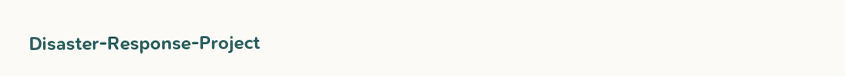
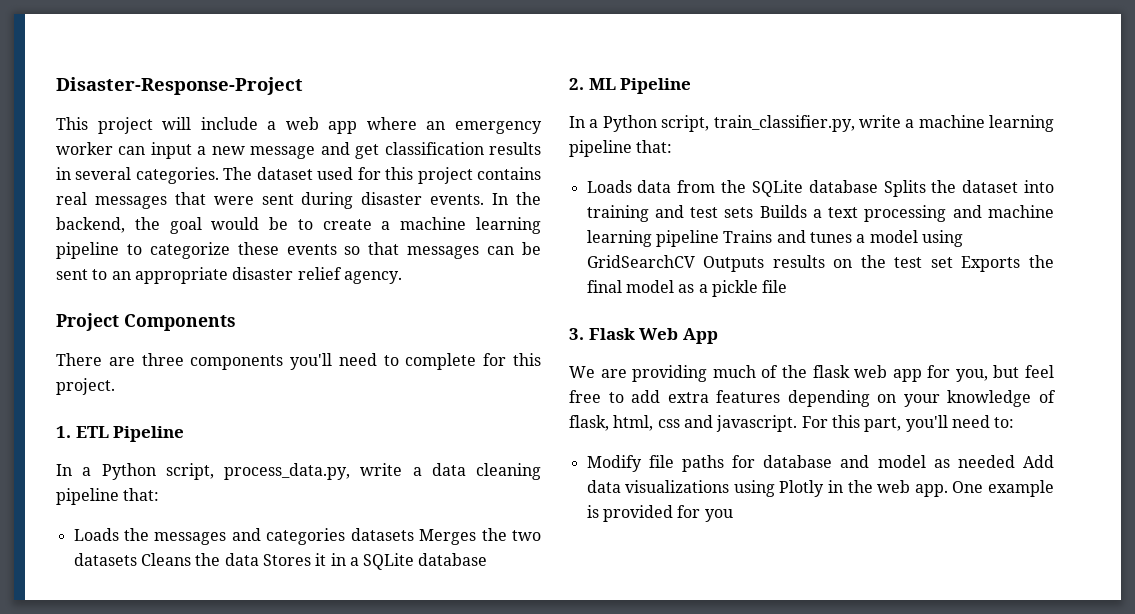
+ This project will include a web app where an emergency worker can input a new message and get classification results in several categories. The dataset used for this project contains real messages that were sent during disaster events. In the backend, the goal would be to create a machine learning pipeline to categorize these events so that messages can be sent to an appropriate disaster relief agency.
+ Project Components
+ There are three components you'll need to complete for this project.
+ 1. ETL Pipeline
+ In a Python script, process_data.py, write a data cleaning pipeline that:
+ Loads the messages and categories datasets Merges the two datasets Cleans the data Stores it in a SQLite database
+ 2. ML Pipeline
+ In a Python script, train_classifier.py, write a machine learning pipeline that:
+ Loads data from the SQLite database Splits the dataset into training and test sets Builds a text processing and machine learning pipeline Trains and tunes a model using GridSearchCV Outputs results on the test set Exports the final model as a pickle file
+ 3. Flask Web App
+ We are providing much of the flask web app for you, but feel free to add extra features depending on your knowledge of flask, html, css and javascript. For this part, you'll need to:
+ Modify file paths for database and model as needed Add data visualizations using Plotly in the web app. One example is provided for you

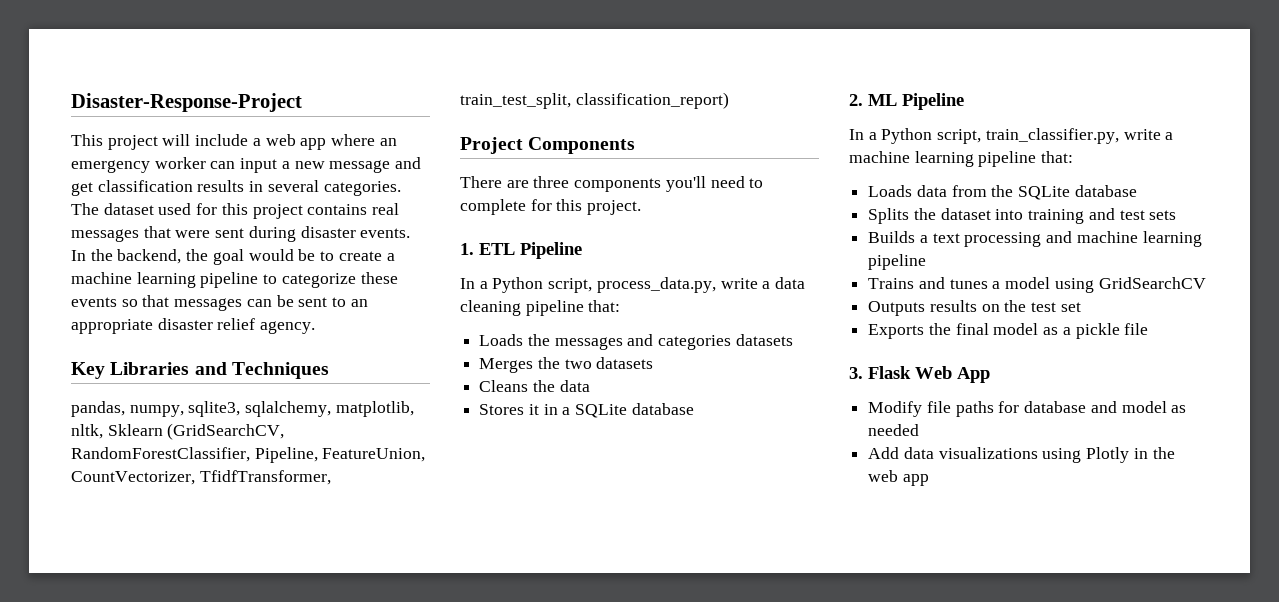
+ Key Libraries and Techniques
+ pandas, numpy, sqlite3, sqlalchemy, matplotlib, nltk, Sklearn (GridSearchCV, RandomForestClassifier, Pipeline, FeatureUnion, CountVectorizer, TfidfTransformer, train_test_split, classification_report)
- Loads the messages and categories datasets Merges the two datasets Cleans the data Stores it in a SQLite database
+ Loads the messages and categories datasets
+ Merges the two datasets
+ Cleans the data
+ Stores it in a SQLite database
- Loads data from the SQLite database Splits the dataset into training and test sets Builds a text processing and machine learning pipeline Trains and tunes a model using GridSearchCV Outputs results on the test set Exports the final model as a pickle file
+ Loads data from the SQLite database
+ Splits the dataset into training and test sets
+ Builds a text processing and machine learning pipeline
+ Trains and tunes a model using GridSearchCV
+ Outputs results on the test set
+ Exports the final model as a pickle file
- We are providing much of the flask web app for you, but feel free to add extra features depending on your knowledge of flask, html, css and javascript. For this part, you'll need to:
- Modify file paths for database and model as needed Add data visualizations using Plotly in the web app. One example is provided for you
+ Modify file paths for database and model as needed
+ Add data visualizations using Plotly in the web app

